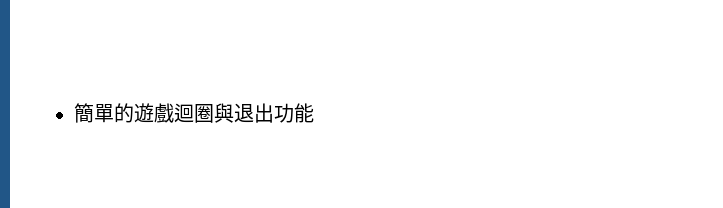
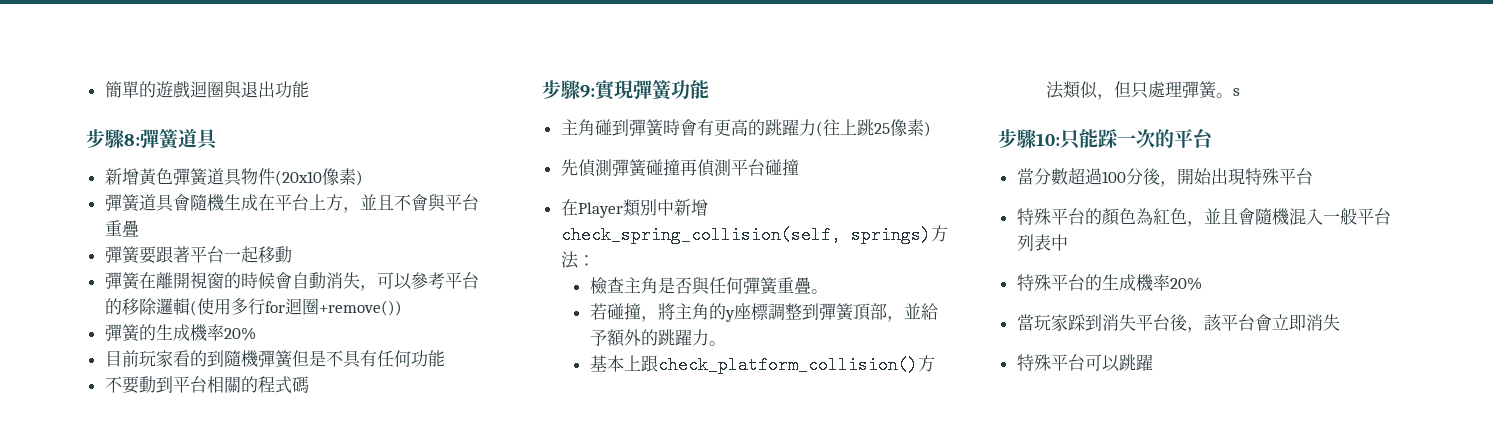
+ 步驟8:彈簧道具
+ 新增黃色彈簧道具物件(20x10像素)
+ 彈簧道具會隨機生成在平台上方，並且不會與平台重疊
+ 彈簧要跟著平台一起移動
+ 彈簧在離開視窗的時候會自動消失，可以參考平台的移除邏輯(使用多行for迴圈+remove())
+ 彈簧的生成機率20%
+ 目前玩家看的到隨機彈簧但是不具有任何功能
+ 不要動到平台相關的程式碼
+ 步驟9:實現彈簧功能
+ 主角碰到彈簧時會有更高的跳躍力(往上跳25像素)
+ 先偵測彈簧碰撞再偵測平台碰撞
+ 在Player類別中新增check_spring_collision(self, springs)方法：
+ 檢查主角是否與任何彈簧重疊。
+ 若碰撞，將主角的y座標調整到彈簧頂部，並給予額外的跳躍力。
+ 基本上跟check_platform_collision()方法類似，但只處理彈簧。s
+ 步驟10:只能踩一次的平台
+ 當分數超過100分後，開始出現特殊平台
+ 特殊平台的顏色為紅色，並且會隨機混入一般平台列表中
+ 特殊平台的生成機率20%
+ 當玩家踩到消失平台後，該平台會立即消失
+ 特殊平台可以跳躍

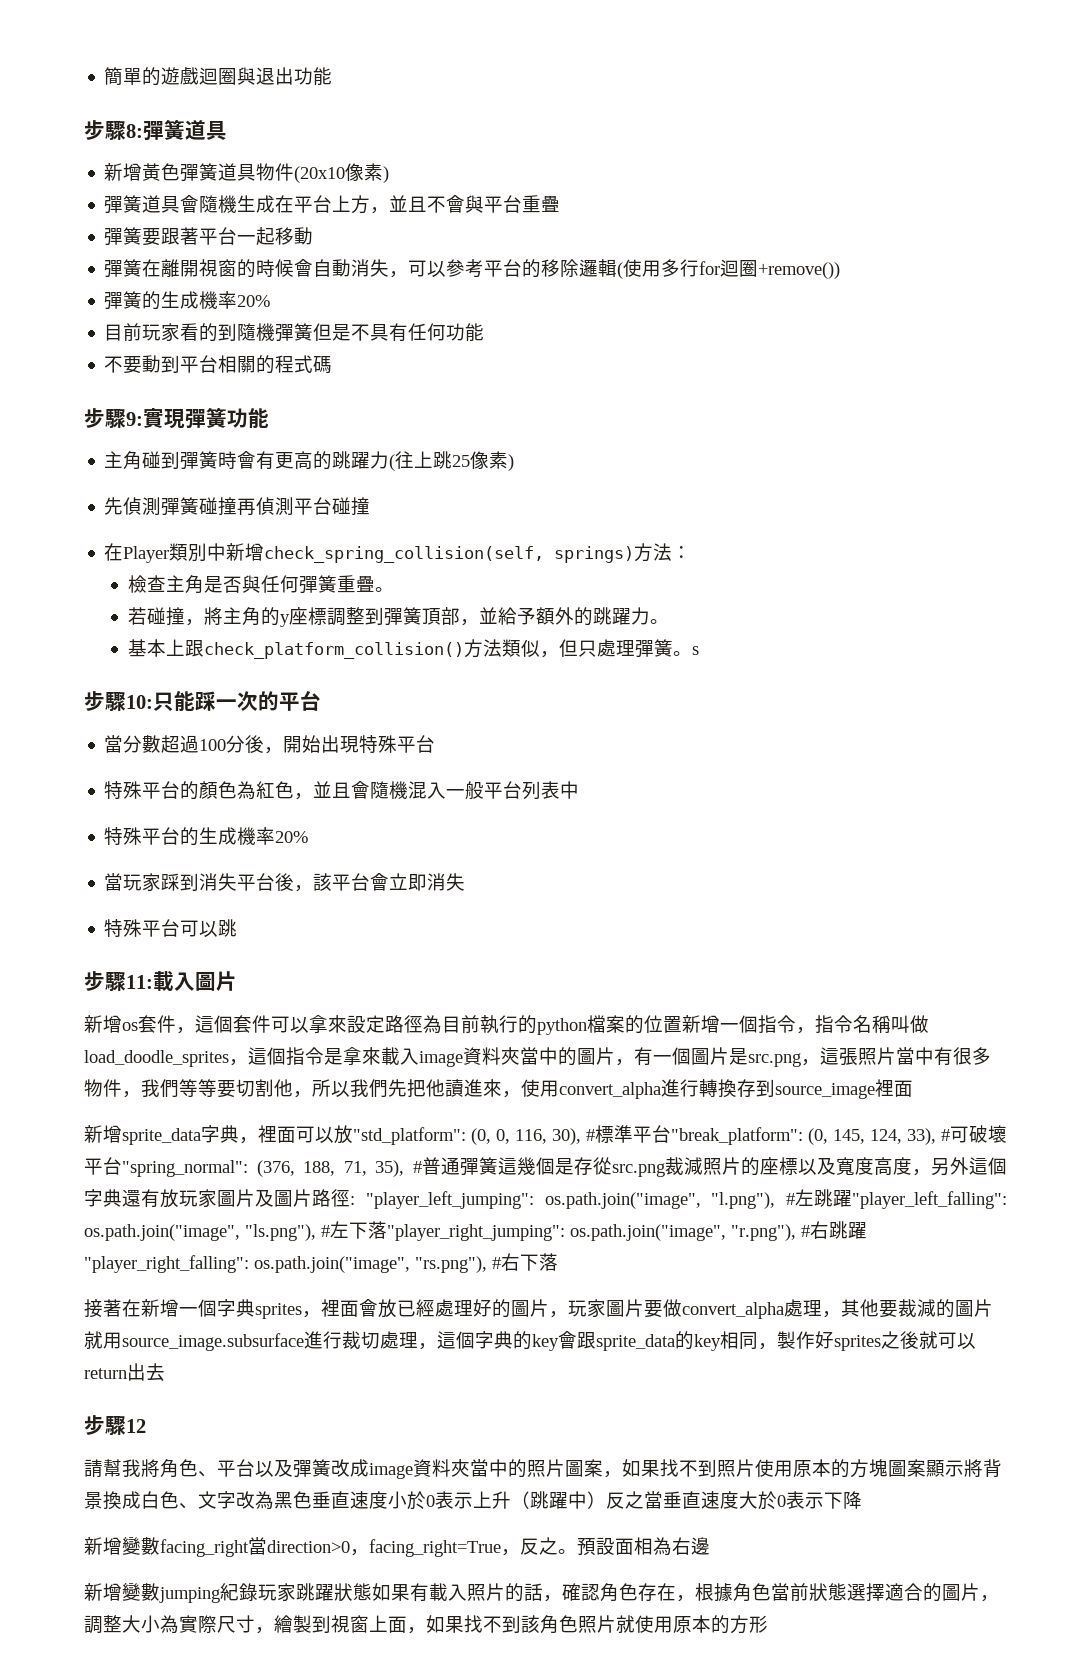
- 特殊平台可以跳躍
+ 特殊平台可以跳
+ 步驟11:載入圖片
+ 新增os套件，這個套件可以拿來設定路徑為目前執行的python檔案的位置新增一個指令，指令名稱叫做load_doodle_sprites，這個指令是拿來載入image資料夾當中的圖片，有一個圖片是src.png，這張照片當中有很多物件，我們等等要切割他，所以我們先把他讀進來，使用convert_alpha進行轉換存到source_image裡面
+ 新增sprite_data字典，裡面可以放"std_platform": (0, 0, 116, 30), #標準平台"break_platform": (0, 145, 124, 33), #可破壞平台"spring_normal": (376, 188, 71, 35), #普通彈簧這幾個是存從src.png裁減照片的座標以及寬度高度，另外這個字典還有放玩家圖片及圖片路徑: "player_left_jumping": os.path.join("image", "l.png"), #左跳躍"player_left_falling": os.path.join("image", "ls.png"), #左下落"player_right_jumping": os.path.join("image", "r.png"), #右跳躍"player_right_falling": os.path.join("image", "rs.png"), #右下落
+ 接著在新增一個字典sprites，裡面會放已經處理好的圖片，玩家圖片要做convert_alpha處理，其他要裁減的圖片就用source_image.subsurface進行裁切處理，這個字典的key會跟sprite_data的key相同，製作好sprites之後就可以return出去
+ 步驟12
+ 請幫我將角色、平台以及彈簧改成image資料夾當中的照片圖案，如果找不到照片使用原本的方塊圖案顯示將背景換成白色、文字改為黑色垂直速度小於0表示上升（跳躍中）反之當垂直速度大於0表示下降
+ 新增變數facing_right當direction>0，facing_right=True，反之。預設面相為右邊
+ 新增變數jumping紀錄玩家跳躍狀態如果有載入照片的話，確認角色存在，根據角色當前狀態選擇適合的圖片，調整大小為實際尺寸，繪製到視窗上面，如果找不到該角色照片就使用原本的方形

